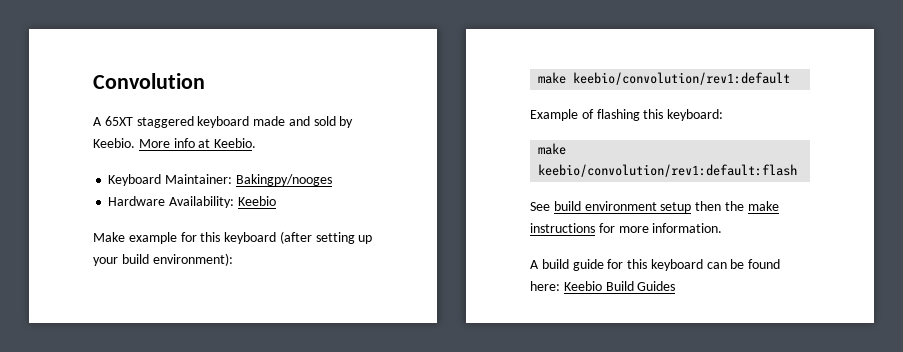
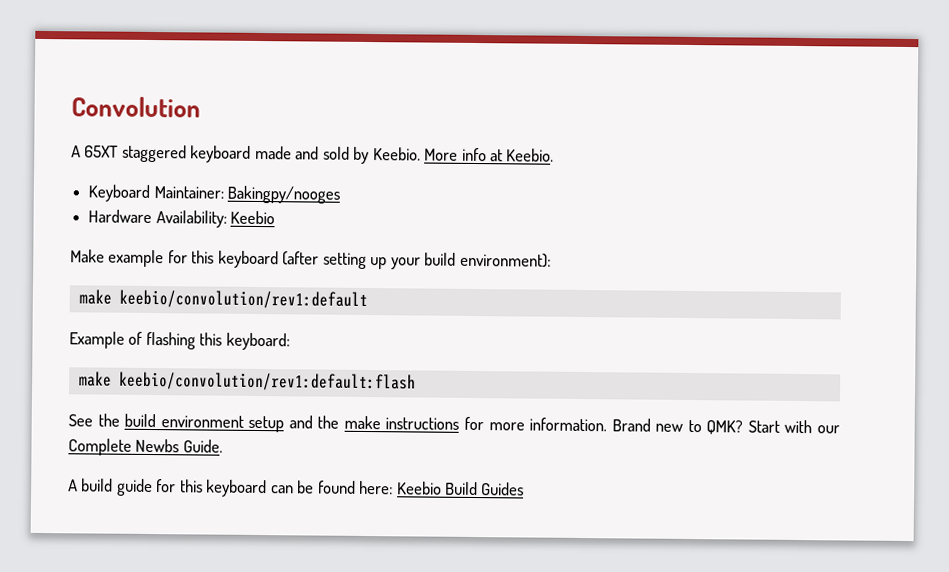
- See build environment setup then the make instructions for more information.
+ See the build environment setup and the make instructions for more information. Brand new to QMK? Start with our Complete Newbs Guide.

